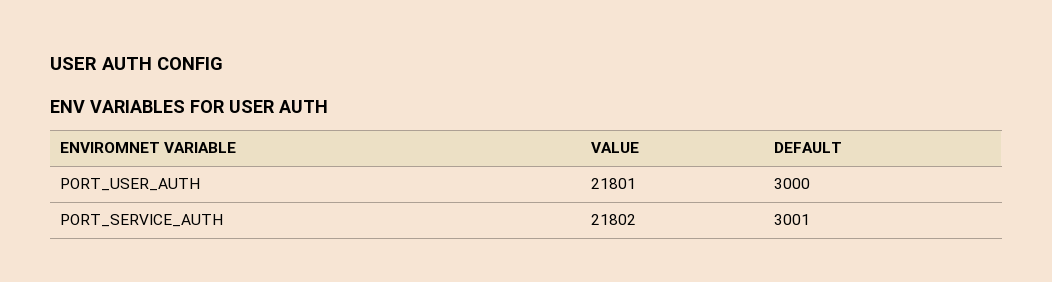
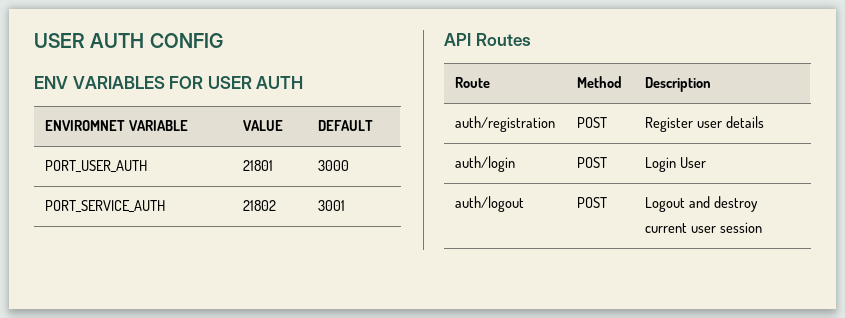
+ API Routes
+ Route | Method | Description
+ auth/registration | POST | Register user details
+ auth/login | POST | Login User
+ auth/logout | POST | Logout and destroy current user session

